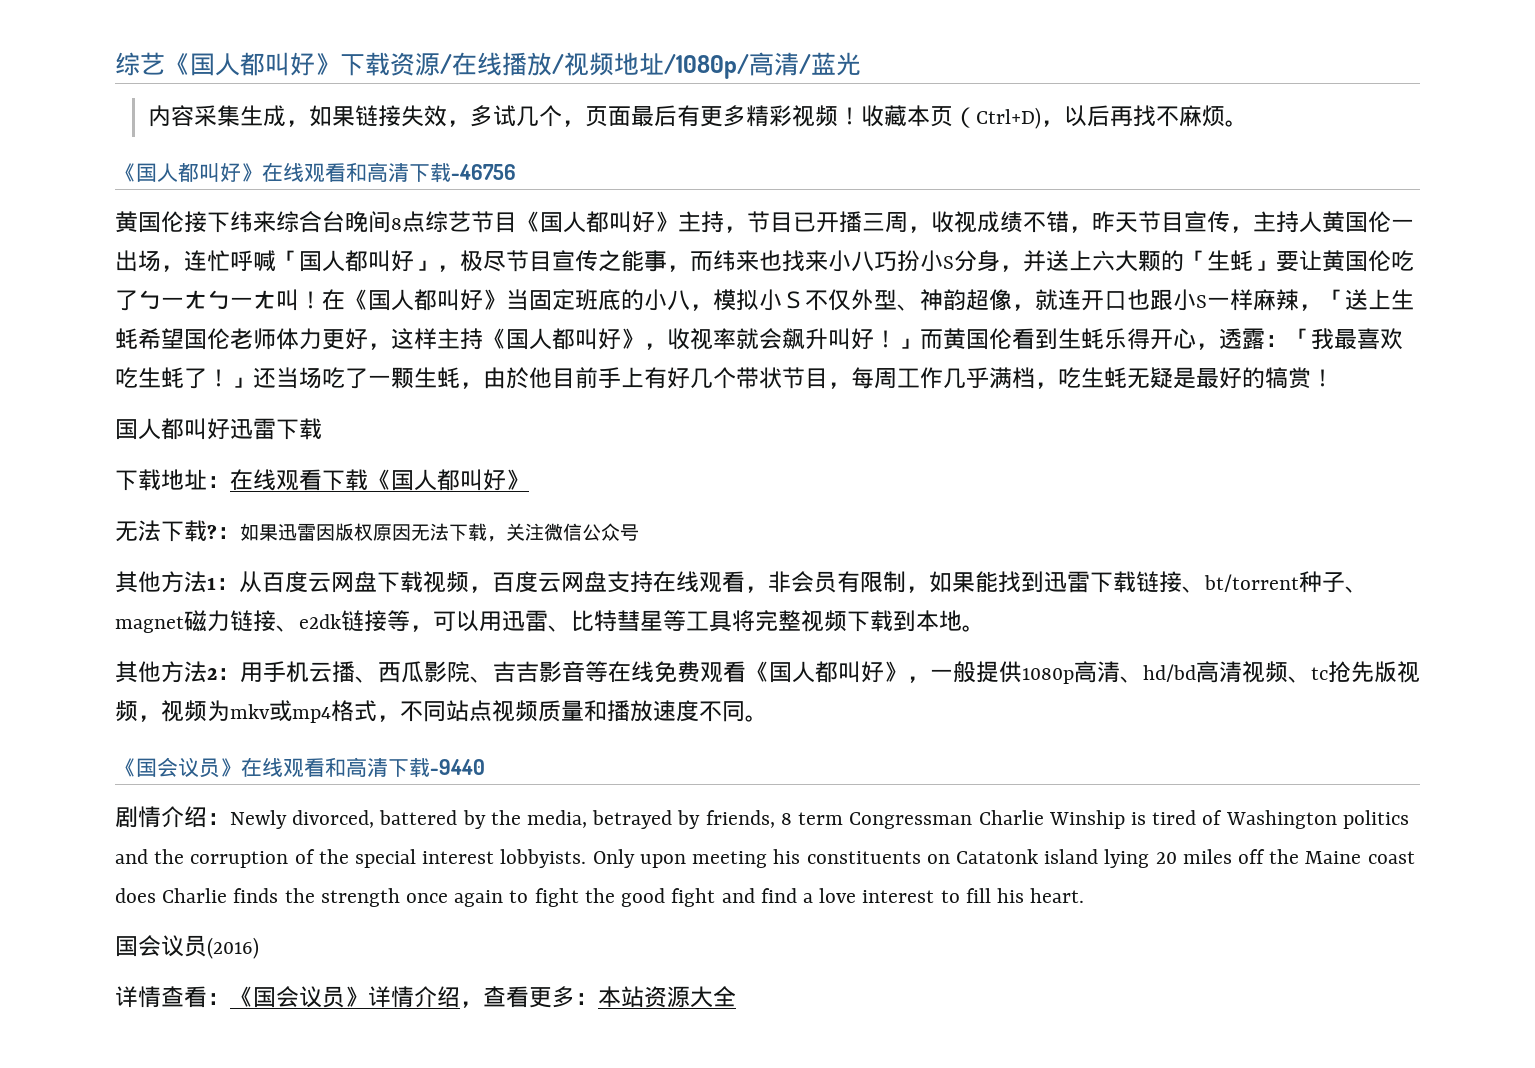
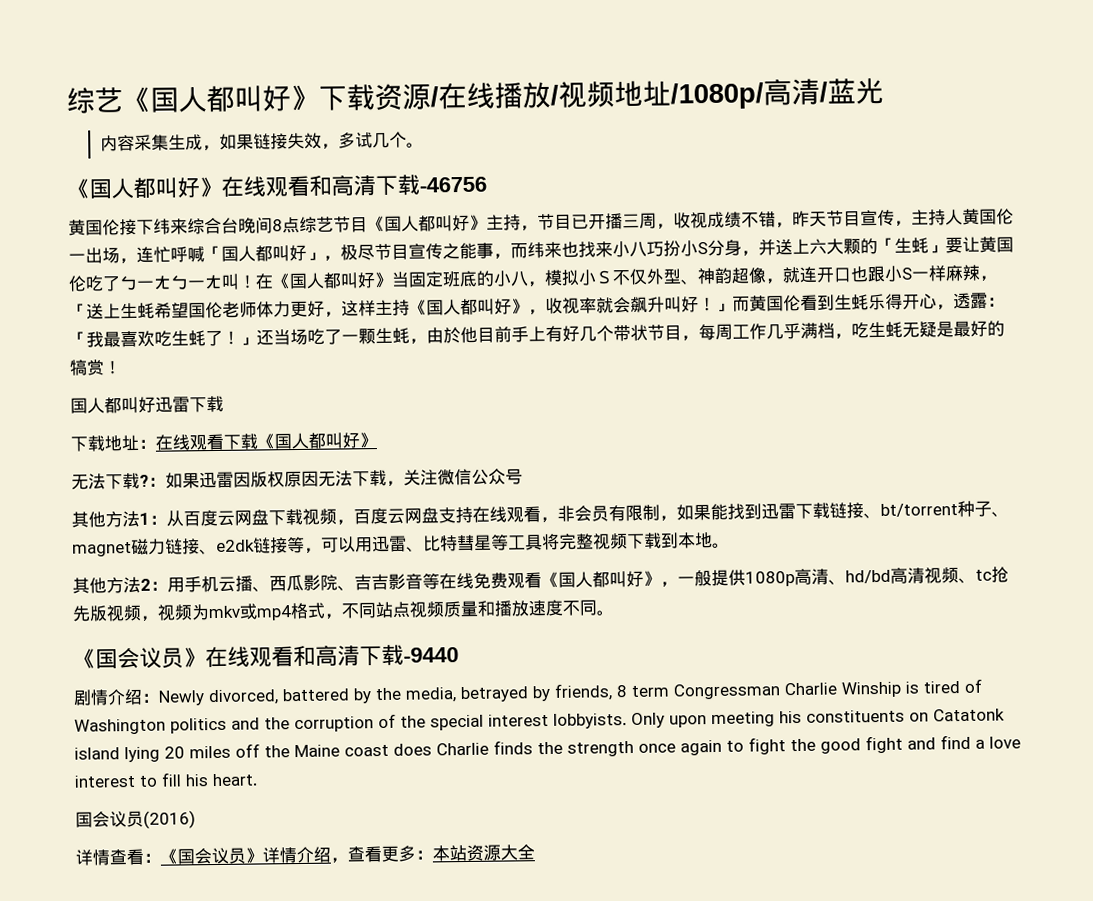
- 内容采集生成，如果链接失效，多试几个，页面最后有更多精彩视频！收藏本页（Ctrl+D)，以后再找不麻烦。
+ 内容采集生成，如果链接失效，多试几个。

